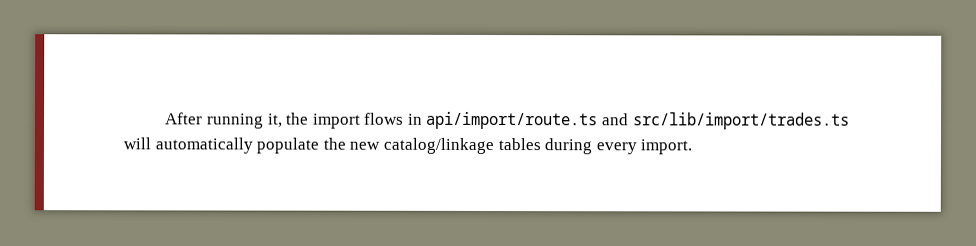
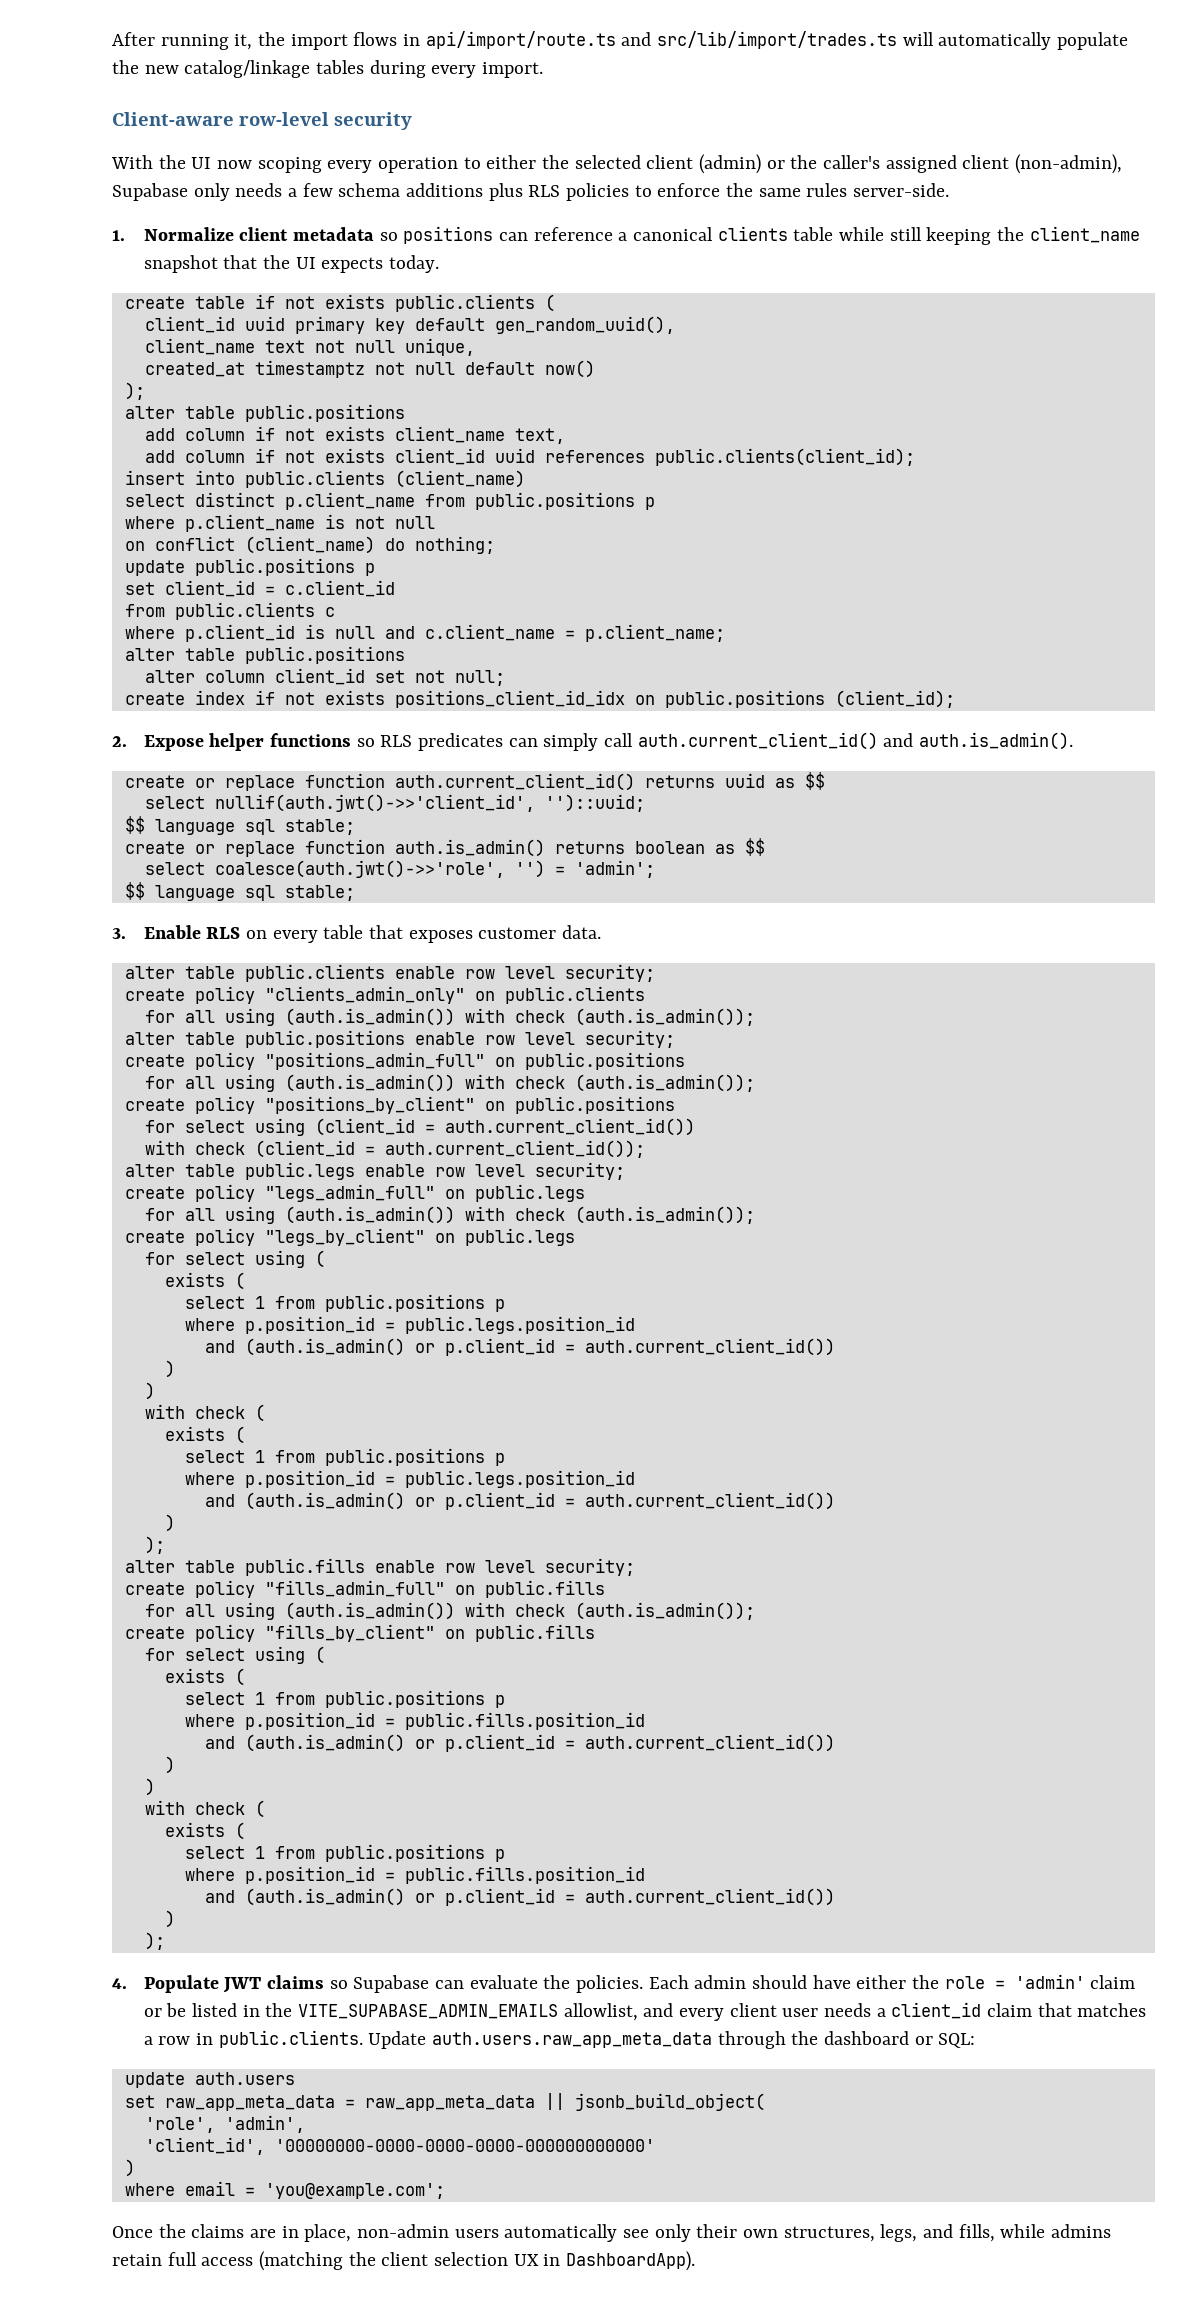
+ Client-aware row-level security
+ With the UI now scoping every operation to either the selected client (admin) or the caller's assigned client (non-admin), Supabase only needs a few schema additions plus RLS policies to enforce the same rules server-side.
+ 1. Normalize client metadata so positions can reference a canonical clients table while still keeping the client_name snapshot that the UI expects today.
+ create table if not exists public.clients (
+ client_id uuid primary key default gen_random_uuid(),
+ client_name text not null unique,
+ created_at timestamptz not null default now()
+ );
+ alter table public.positions
+ add column if not exists client_name text,
+ add column if not exists client_id uuid references public.clients(client_id);
+ insert into public.clients (client_name)
+ select distinct p.client_name from public.positions p
+ where p.client_name is not null
+ on conflict (client_name) do nothing;
+ update public.positions p
+ set client_id = c.client_id
+ from public.clients c
+ where p.client_id is null and c.client_name = p.client_name;
+ alter table public.positions
+ alter column client_id set not null;
+ create index if not exists positions_client_id_idx on public.positions (client_id);
+ 2. Expose helper functions so RLS predicates can simply call auth.current_client_id() and auth.is_admin().
+ create or replace function auth.current_client_id() returns uuid as $$
+ select nullif(auth.jwt()->>'client_id', '')::uuid;
+ $$ language sql stable;
+ create or replace function auth.is_admin() returns boolean as $$
+ select coalesce(auth.jwt()->>'role', '') = 'admin';
+ $$ language sql stable;
+ 3. Enable RLS on every table that exposes customer data.
+ alter table public.clients enable row level security;
+ create policy "clients_admin_only" on public.clients
+ for all using (auth.is_admin()) with check (auth.is_admin());
+ alter table public.positions enable row level security;
+ create policy "positions_admin_full" on public.positions
+ for all using (auth.is_admin()) with check (auth.is_admin());
+ create policy "positions_by_client" on public.positions
+ for select using (client_id = auth.current_client_id())
+ with check (client_id = auth.current_client_id());
+ alter table public.legs enable row level security;
+ create policy "legs_admin_full" on public.legs
+ for all using (auth.is_admin()) with check (auth.is_admin());
+ create policy "legs_by_client" on public.legs
+ for select using (
+ exists (
+ select 1 from public.positions p
+ where p.position_id = public.legs.position_id
+ and (auth.is_admin() or p.client_id = auth.current_client_id())
+ )
+ )
+ with check (
+ exists (
+ select 1 from public.positions p
+ where p.position_id = public.legs.position_id
+ and (auth.is_admin() or p.client_id = auth.current_client_id())
+ )
+ );
+ alter table public.fills enable row level security;
+ create policy "fills_admin_full" on public.fills
+ for all using (auth.is_admin()) with check (auth.is_admin());
+ create policy "fills_by_client" on public.fills
+ for select using (
+ exists (
+ select 1 from public.positions p
+ where p.position_id = public.fills.position_id
+ and (auth.is_admin() or p.client_id = auth.current_client_id())
+ )
+ )
+ with check (
+ exists (
+ select 1 from public.positions p
+ where p.position_id = public.fills.position_id
+ and (auth.is_admin() or p.client_id = auth.current_client_id())
+ )
+ );
+ 4. Populate JWT claims so Supabase can evaluate the policies. Each admin should have either the role = 'admin' claim or be listed in the VITE_SUPABASE_ADMIN_EMAILS allowlist, and every client user needs a client_id claim that matches a row in public.clients. Update auth.users.raw_app_meta_data through the dashboard or SQL:
+ update auth.users
+ set raw_app_meta_data = raw_app_meta_data || jsonb_build_object(
+ 'role', 'admin',
+ 'client_id', '00000000-0000-0000-0000-000000000000'
+ )
+ where email = 'you@example.com';
+ Once the claims are in place, non-admin users automatically see only their own structures, legs, and fills, while admins retain full access (matching the client selection UX in DashboardApp).

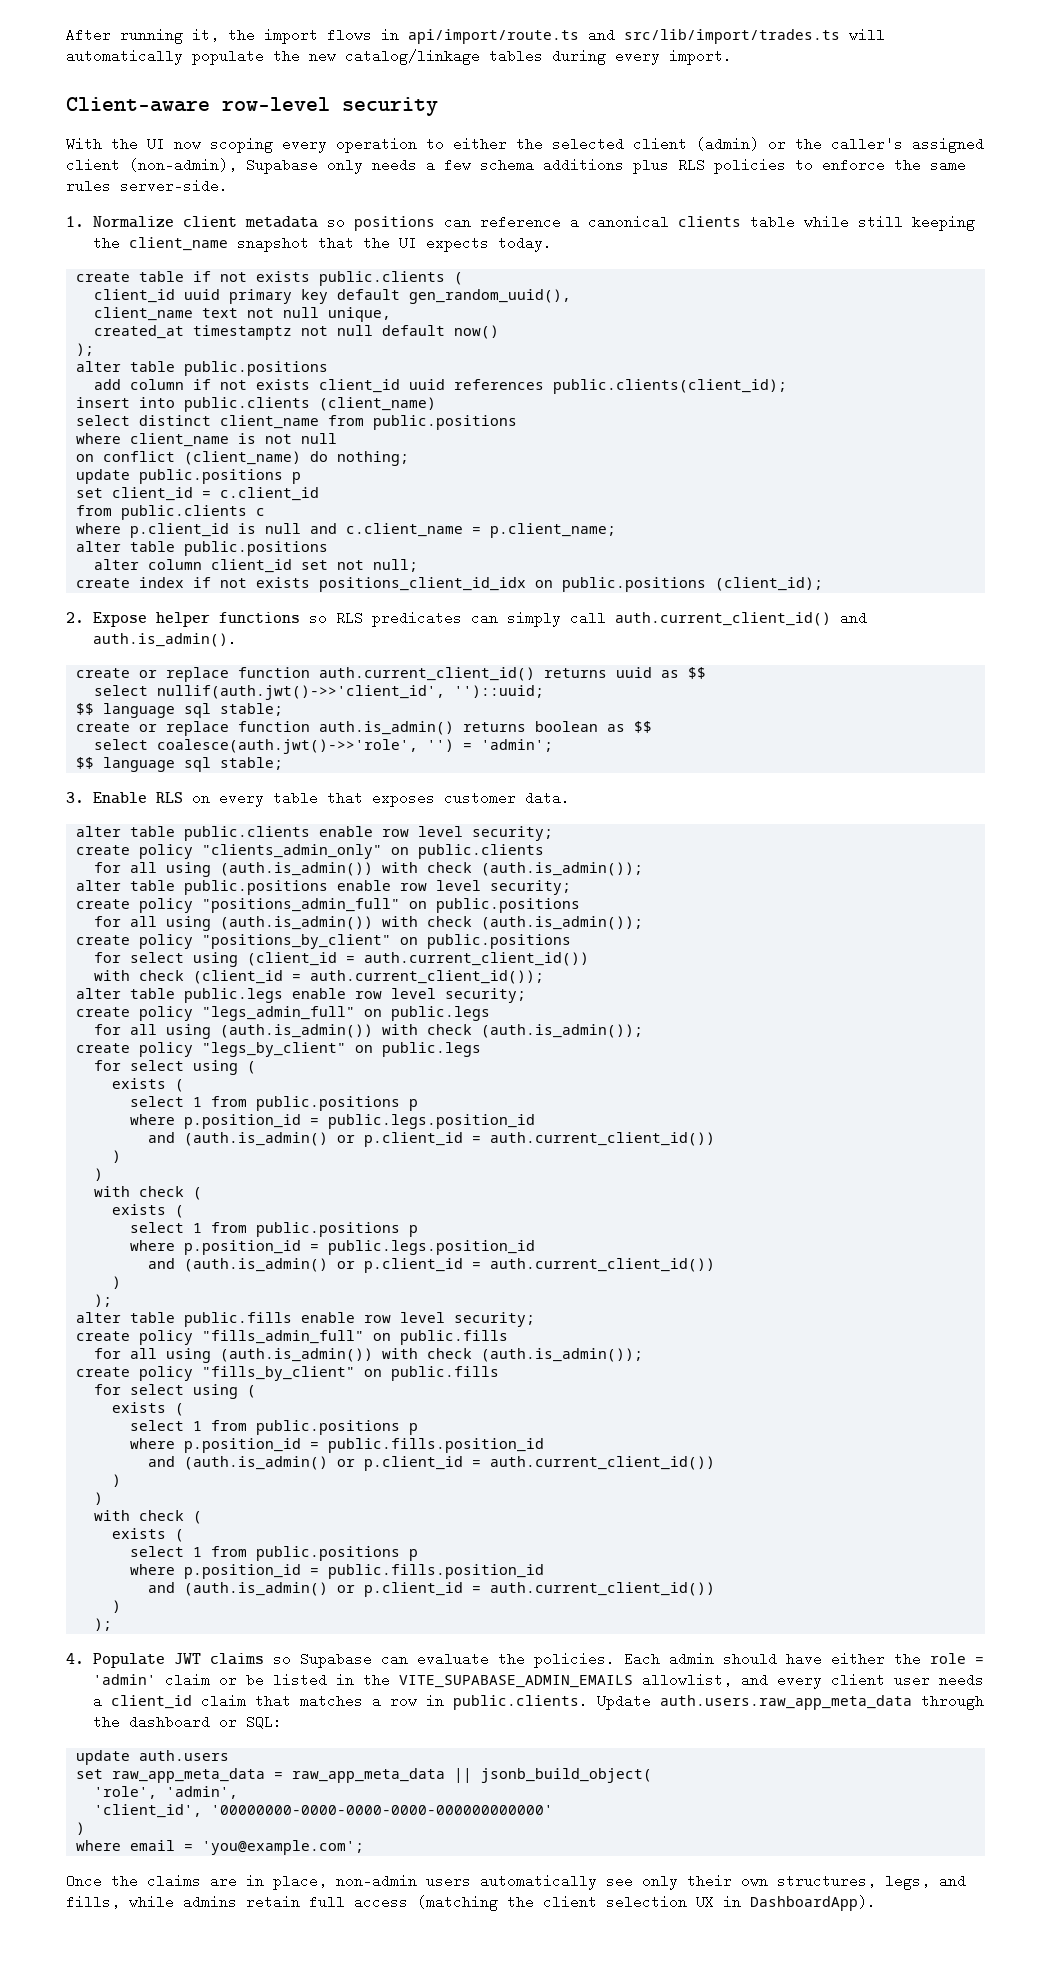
- add column if not exists client_name text,
- select distinct p.client_name from public.positions p
- where p.client_name is not null
+ select distinct client_name from public.positions
+ where client_name is not null

